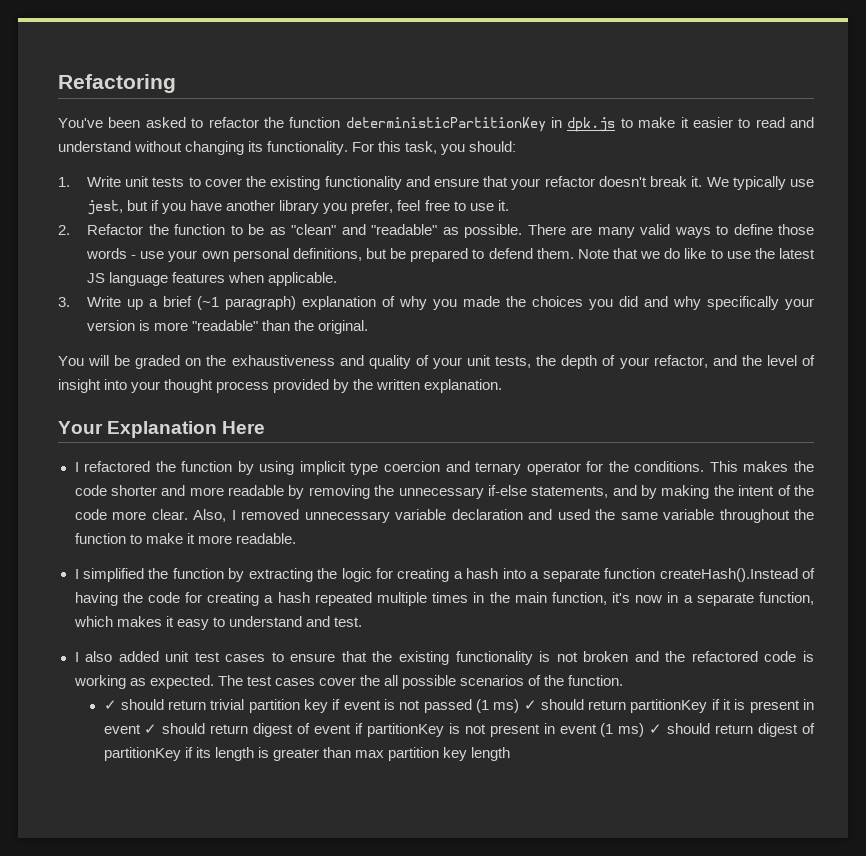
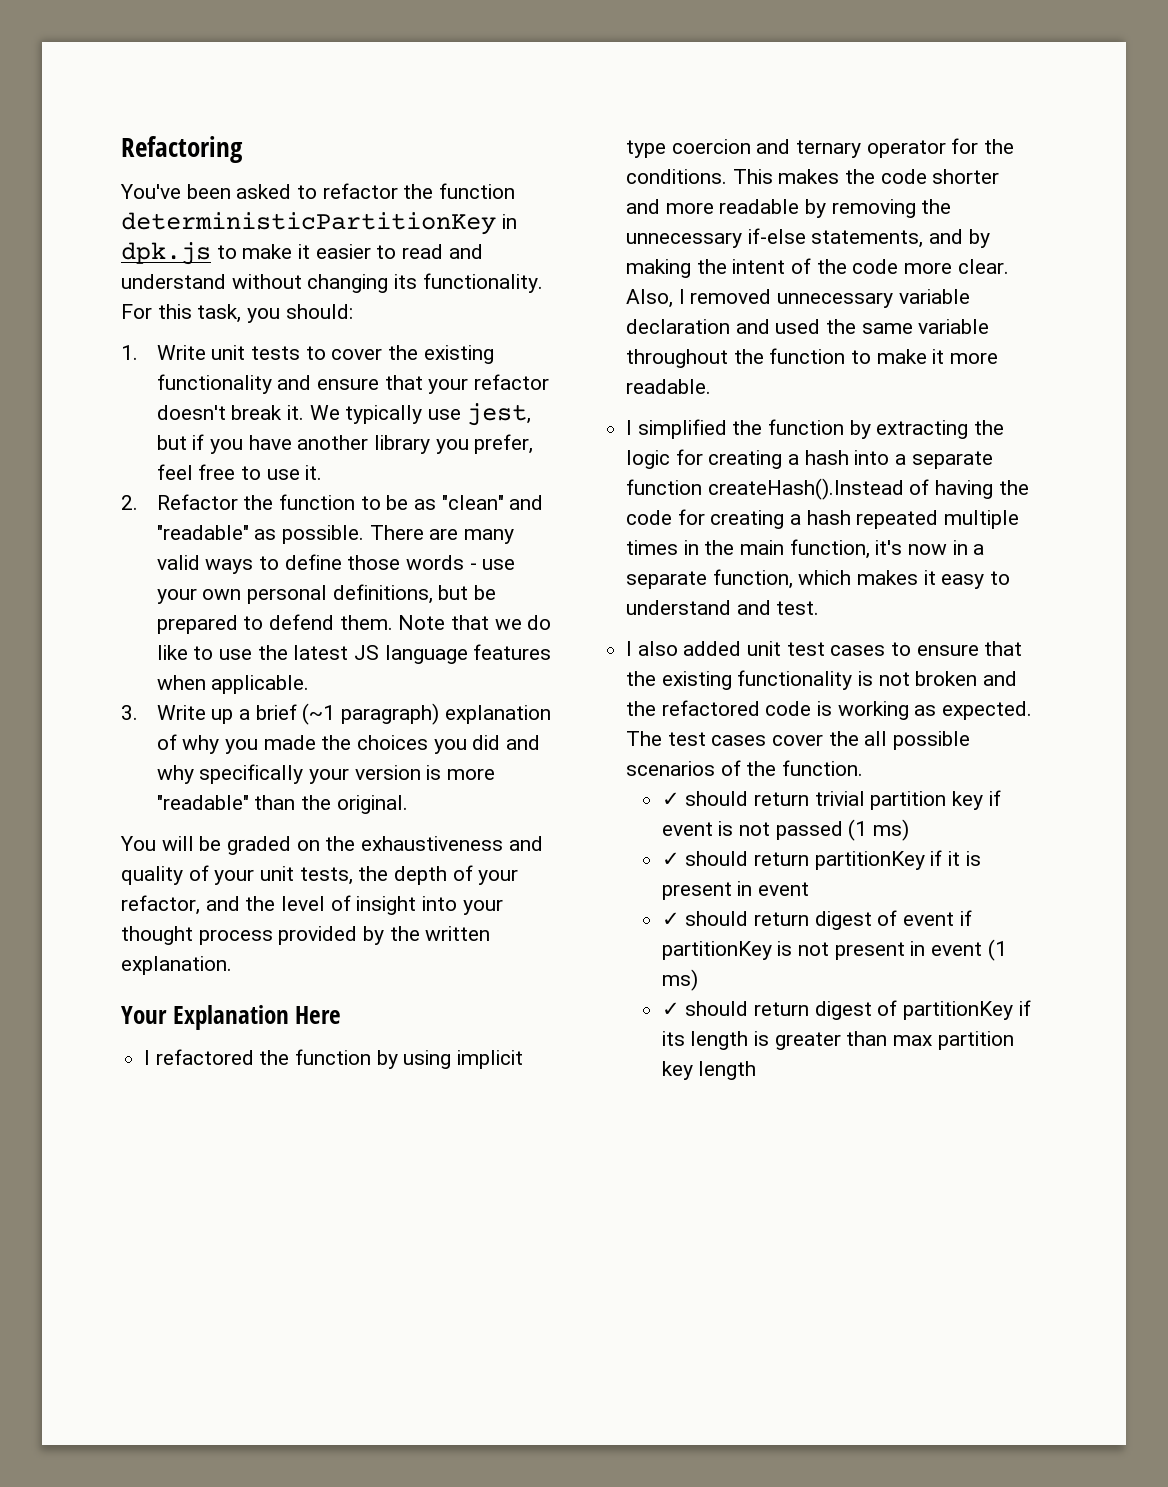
- ✓ should return trivial partition key if event is not passed (1 ms) ✓ should return partitionKey if it is present in event ✓ should return digest of event if partitionKey is not present in event (1 ms) ✓ should return digest of partitionKey if its length is greater than max partition key length
+ ✓ should return trivial partition key if event is not passed (1 ms)
+ ✓ should return partitionKey if it is present in event
+ ✓ should return digest of event if partitionKey is not present in event (1 ms)
+ ✓ should return digest of partitionKey if its length is greater than max partition key length

